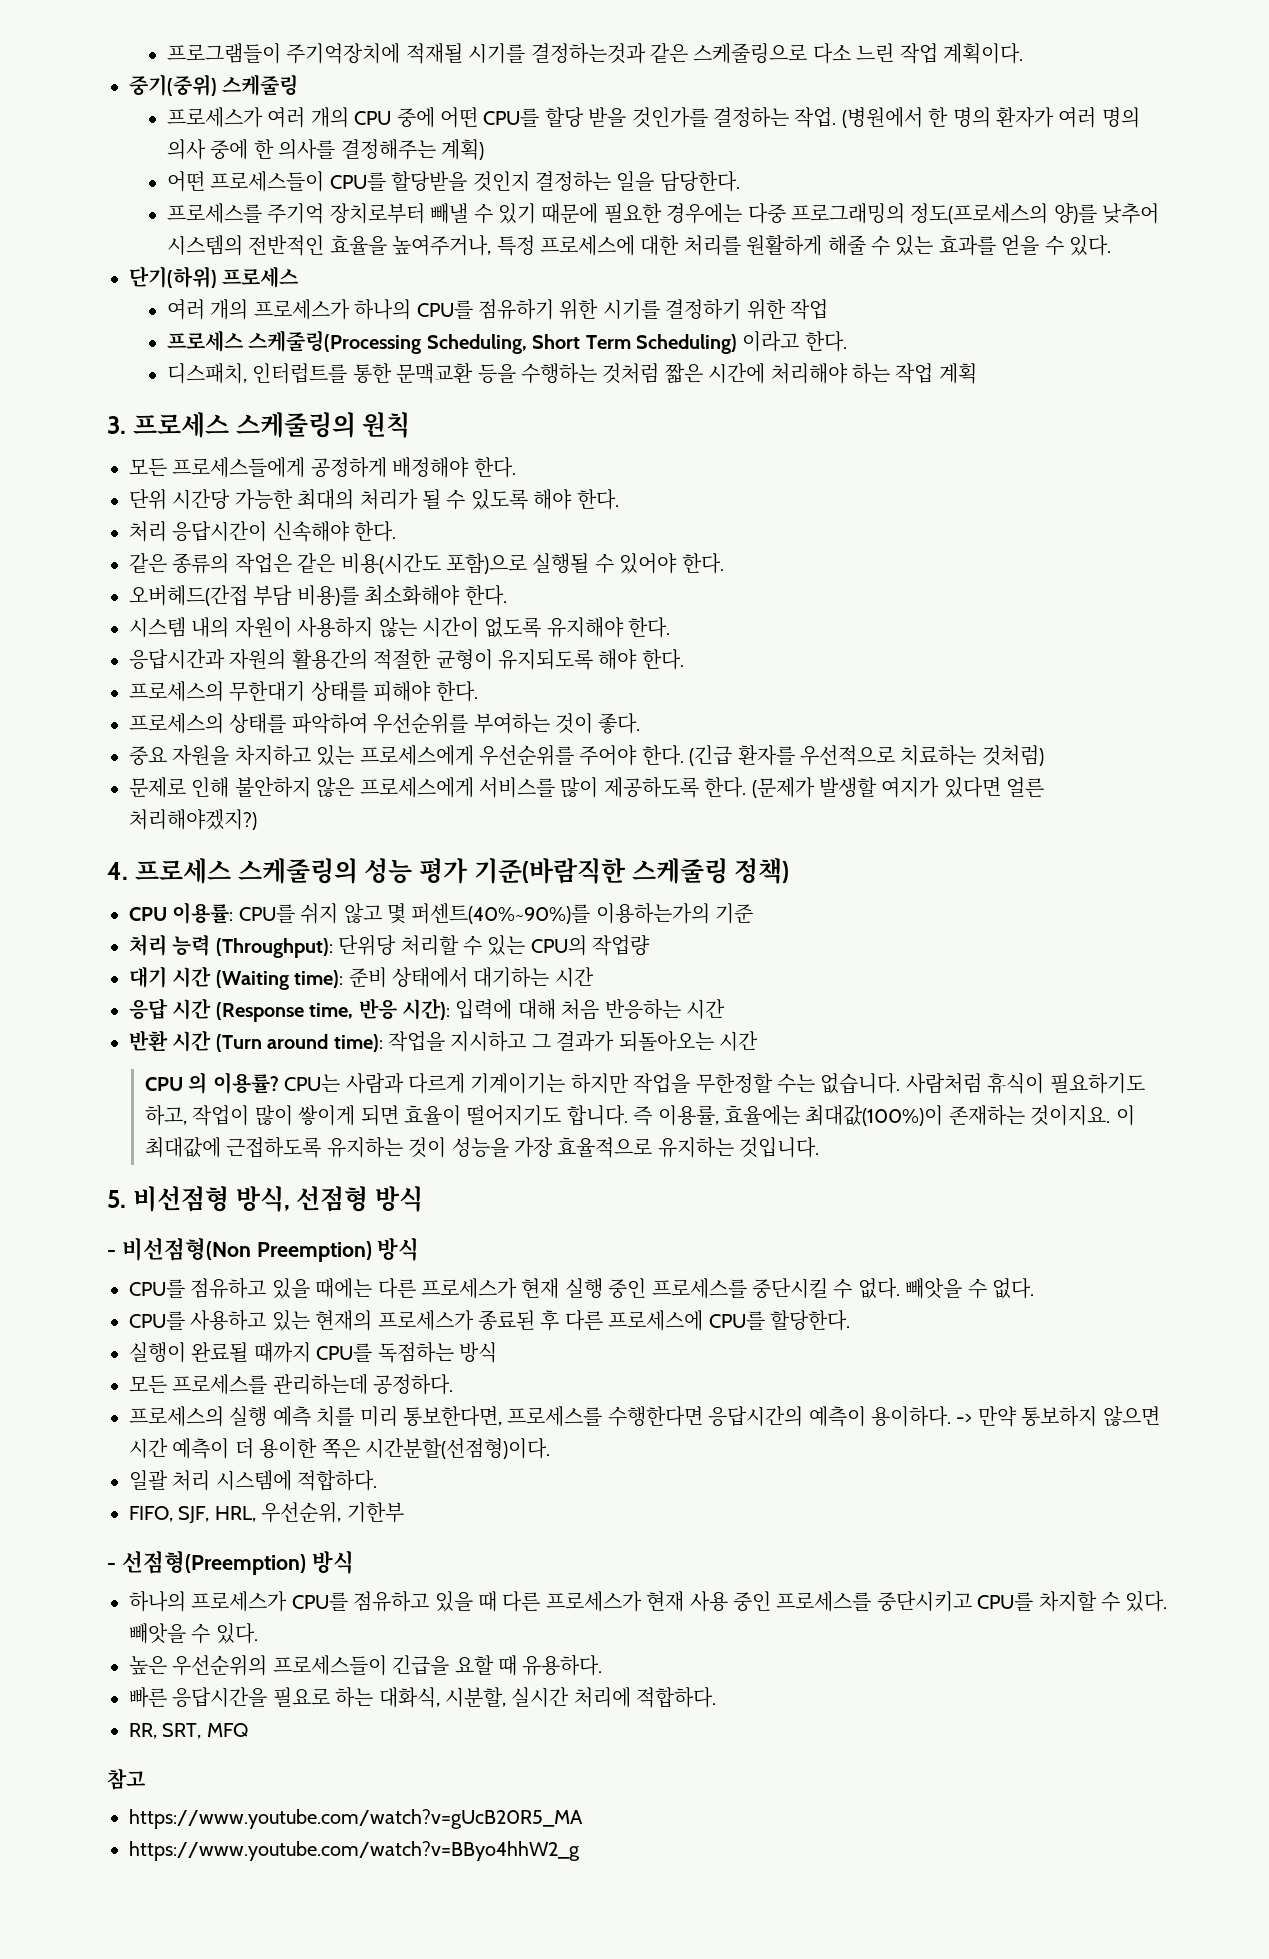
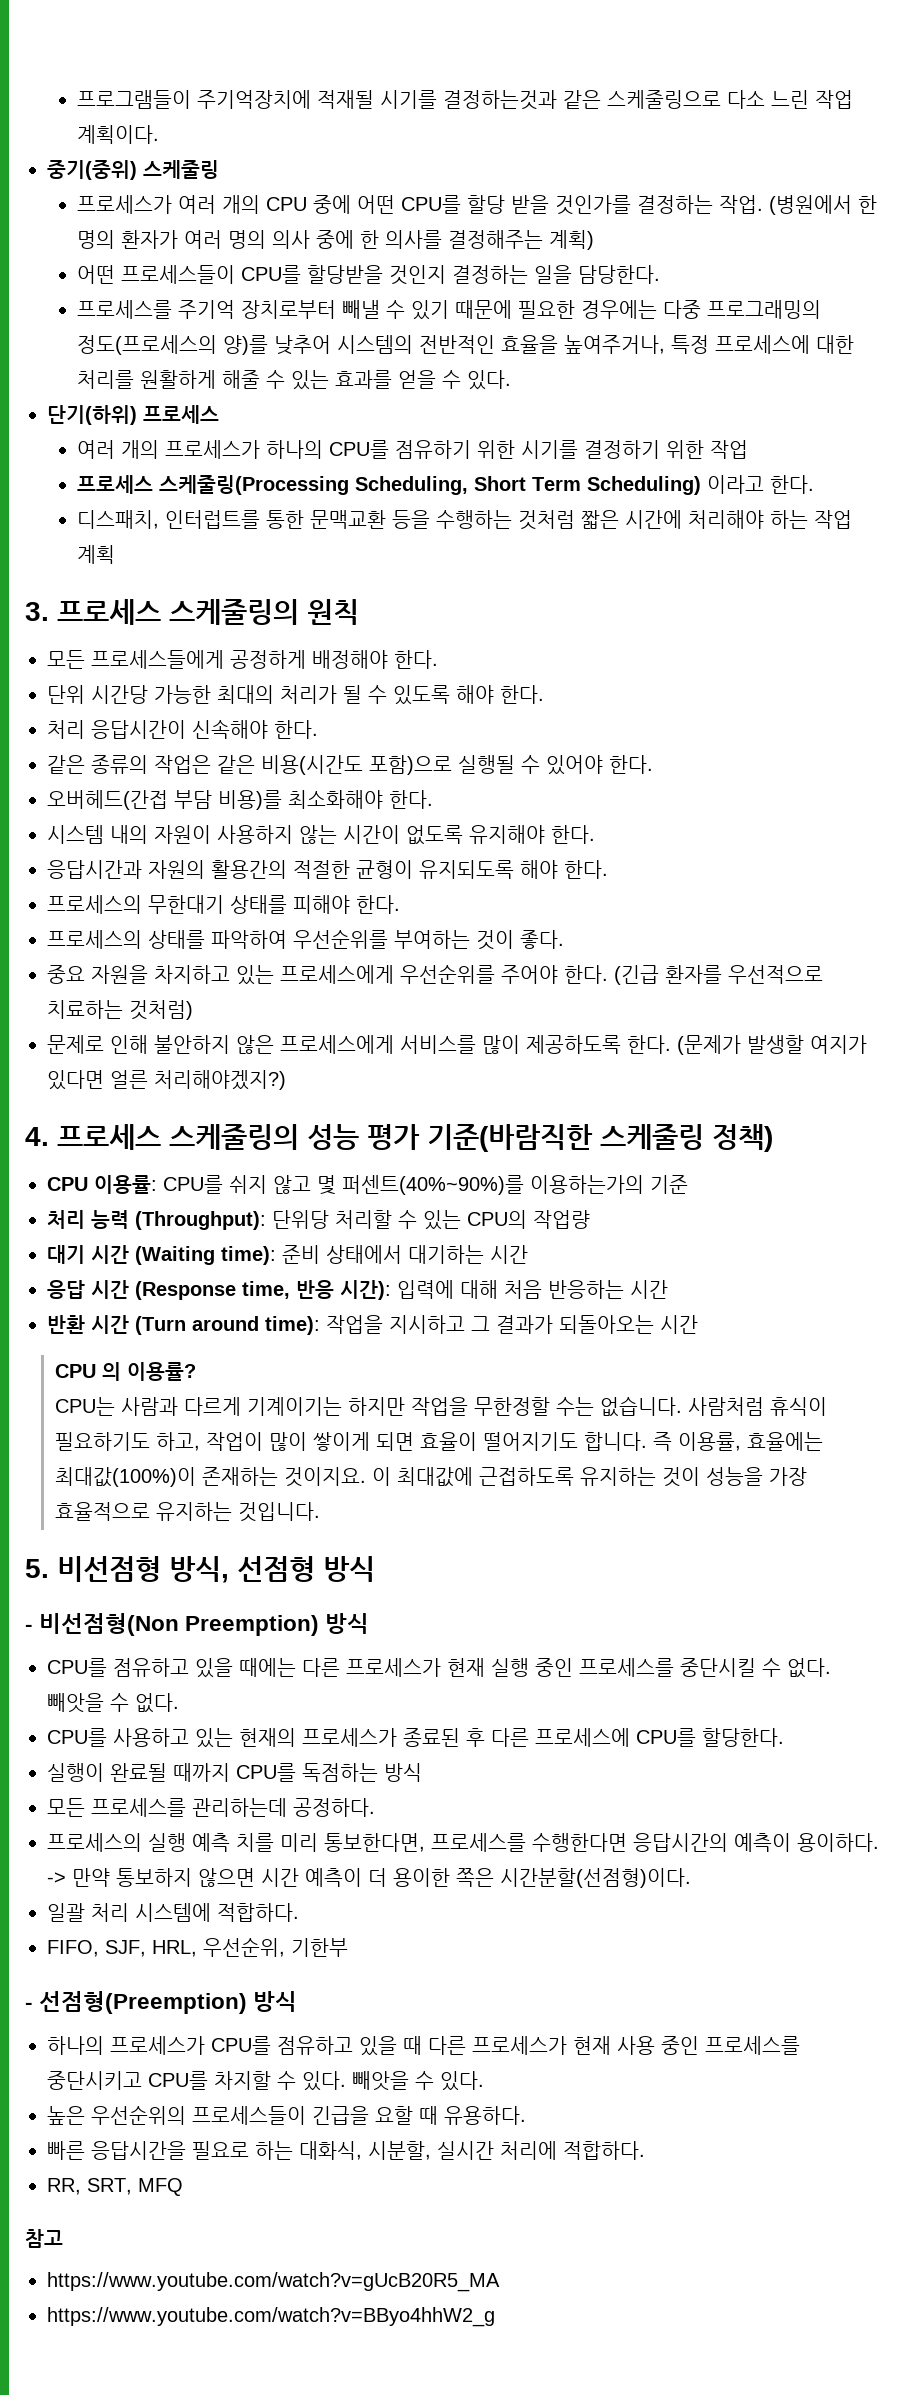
- CPU 의 이용률? CPU는 사람과 다르게 기계이기는 하지만 작업을 무한정할 수는 없습니다.
+ CPU 의 이용률?
+ CPU는 사람과 다르게 기계이기는 하지만 작업을 무한정할 수는 없습니다.

